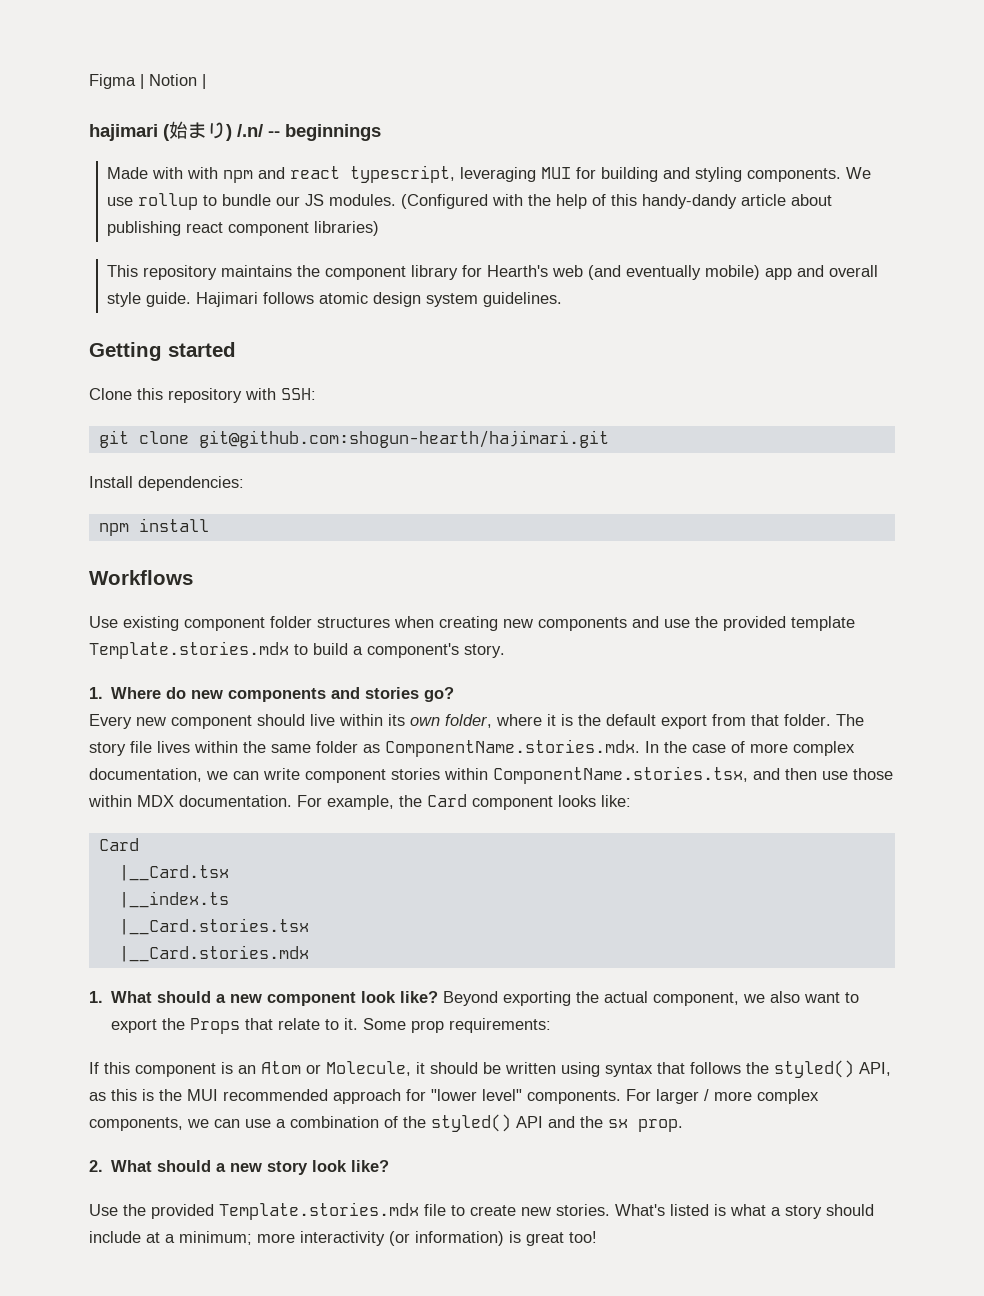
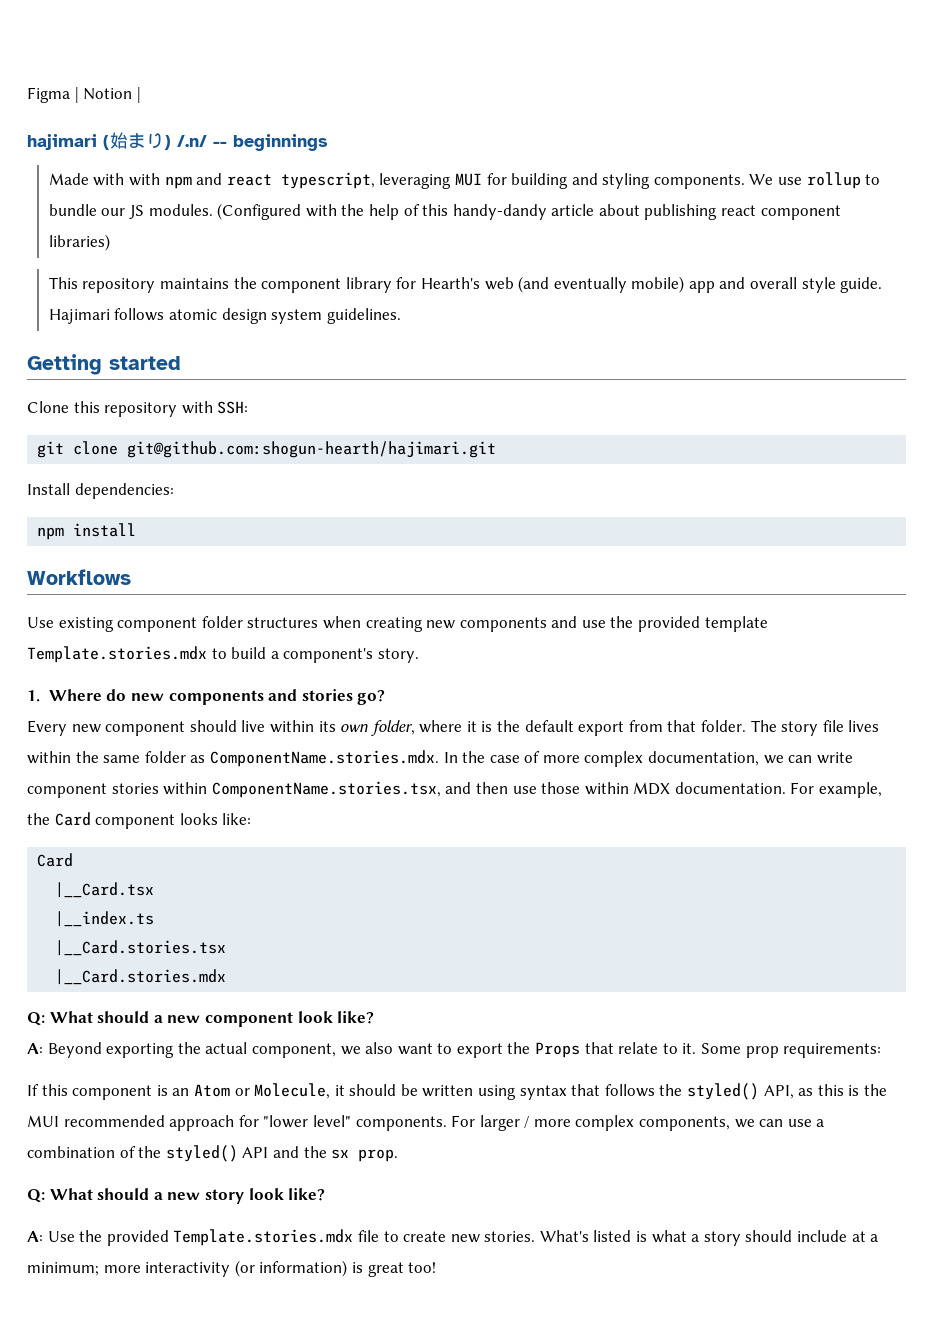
- 1. What should a new component look like? Beyond exporting the actual component, we also want to export the Props that relate to it.
+ Q: What should a new component look like?
+ A: Beyond exporting the actual component, we also want to export the Props that relate to it.
- 2. What should a new story look like?
+ Q: What should a new story look like?
- Use the provided Template.stories.mdx file to create new stories.
+ A: Use the provided Template.stories.mdx file to create new stories.

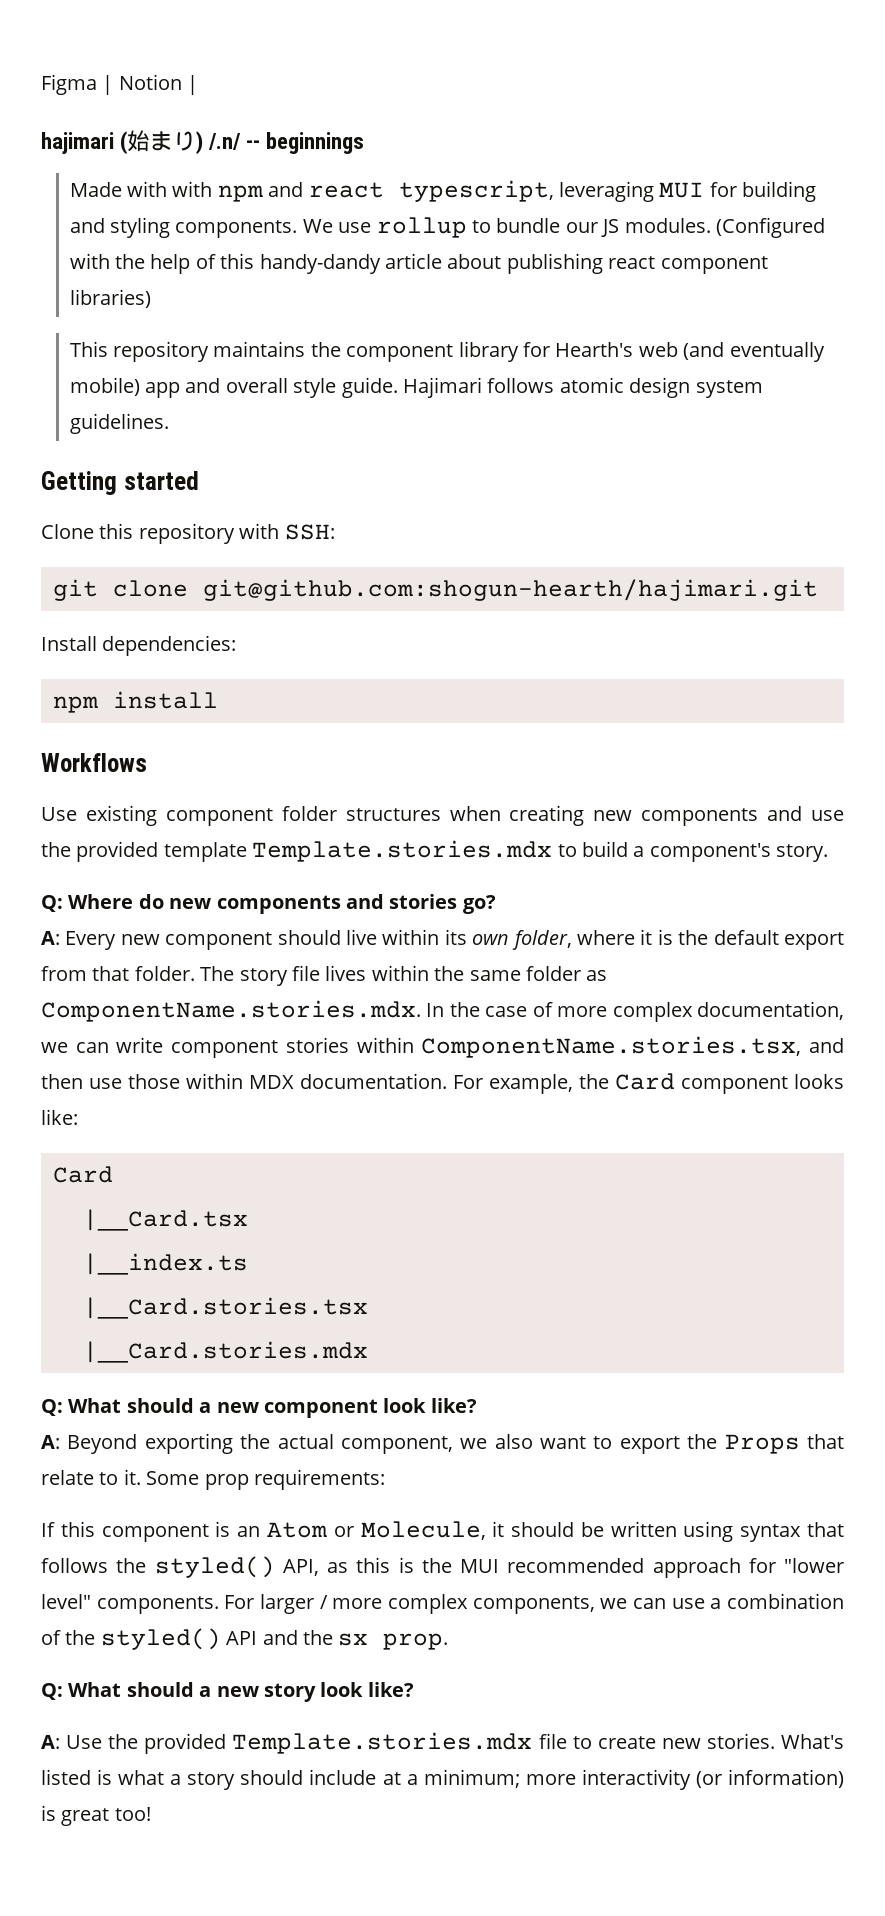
- 1. Where do new components and stories go?
+ Q: Where do new components and stories go?
- Every new component should live within its own folder, where it is the default export from that folder.
+ A: Every new component should live within its own folder, where it is the default export from that folder.

